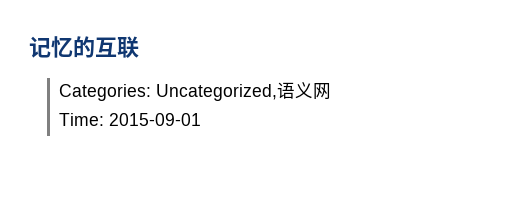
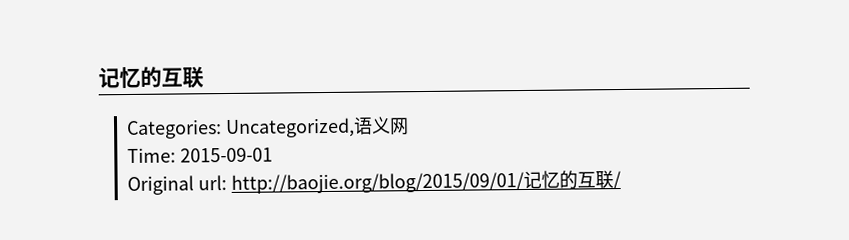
+ Original url: http://baojie.org/blog/2015/09/01/记忆的互联/

